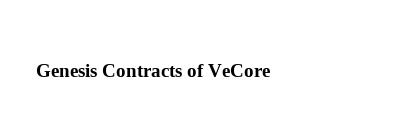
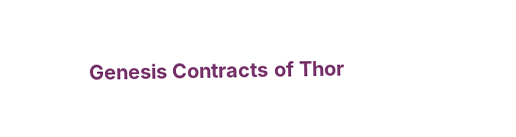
- Genesis Contracts of VeCore
+ Genesis Contracts of Thor

